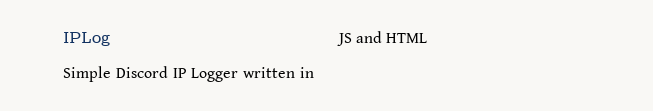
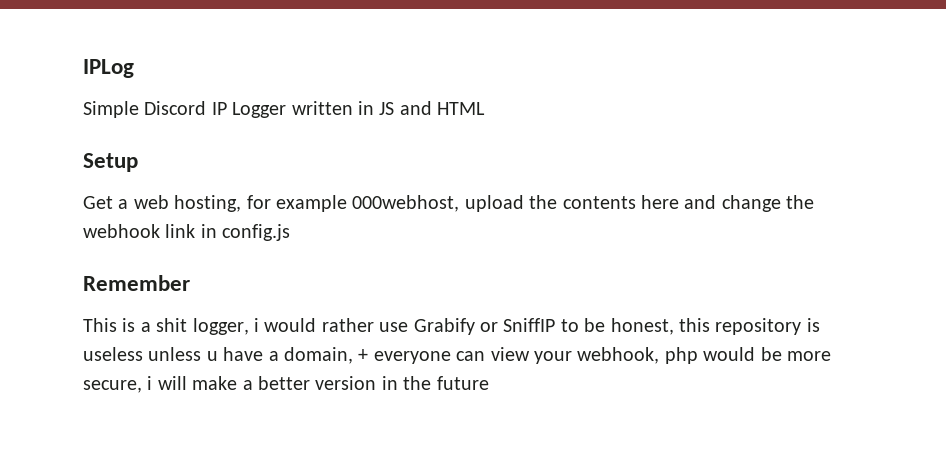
+ Setup
+ Get a web hosting, for example 000webhost, upload the contents here and change the webhook link in config.js
+ Remember
+ This is a shit logger, i would rather use Grabify or SniffIP to be honest, this repository is useless unless u have a domain, + everyone can view your webhook, php would be more secure, i will make a better version in the future

